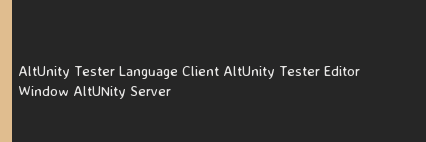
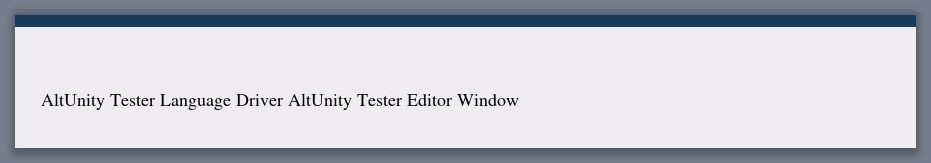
- AltUnity Tester Language Client AltUnity Tester Editor Window AltUNity Server
+ AltUnity Tester Language Driver AltUnity Tester Editor Window

